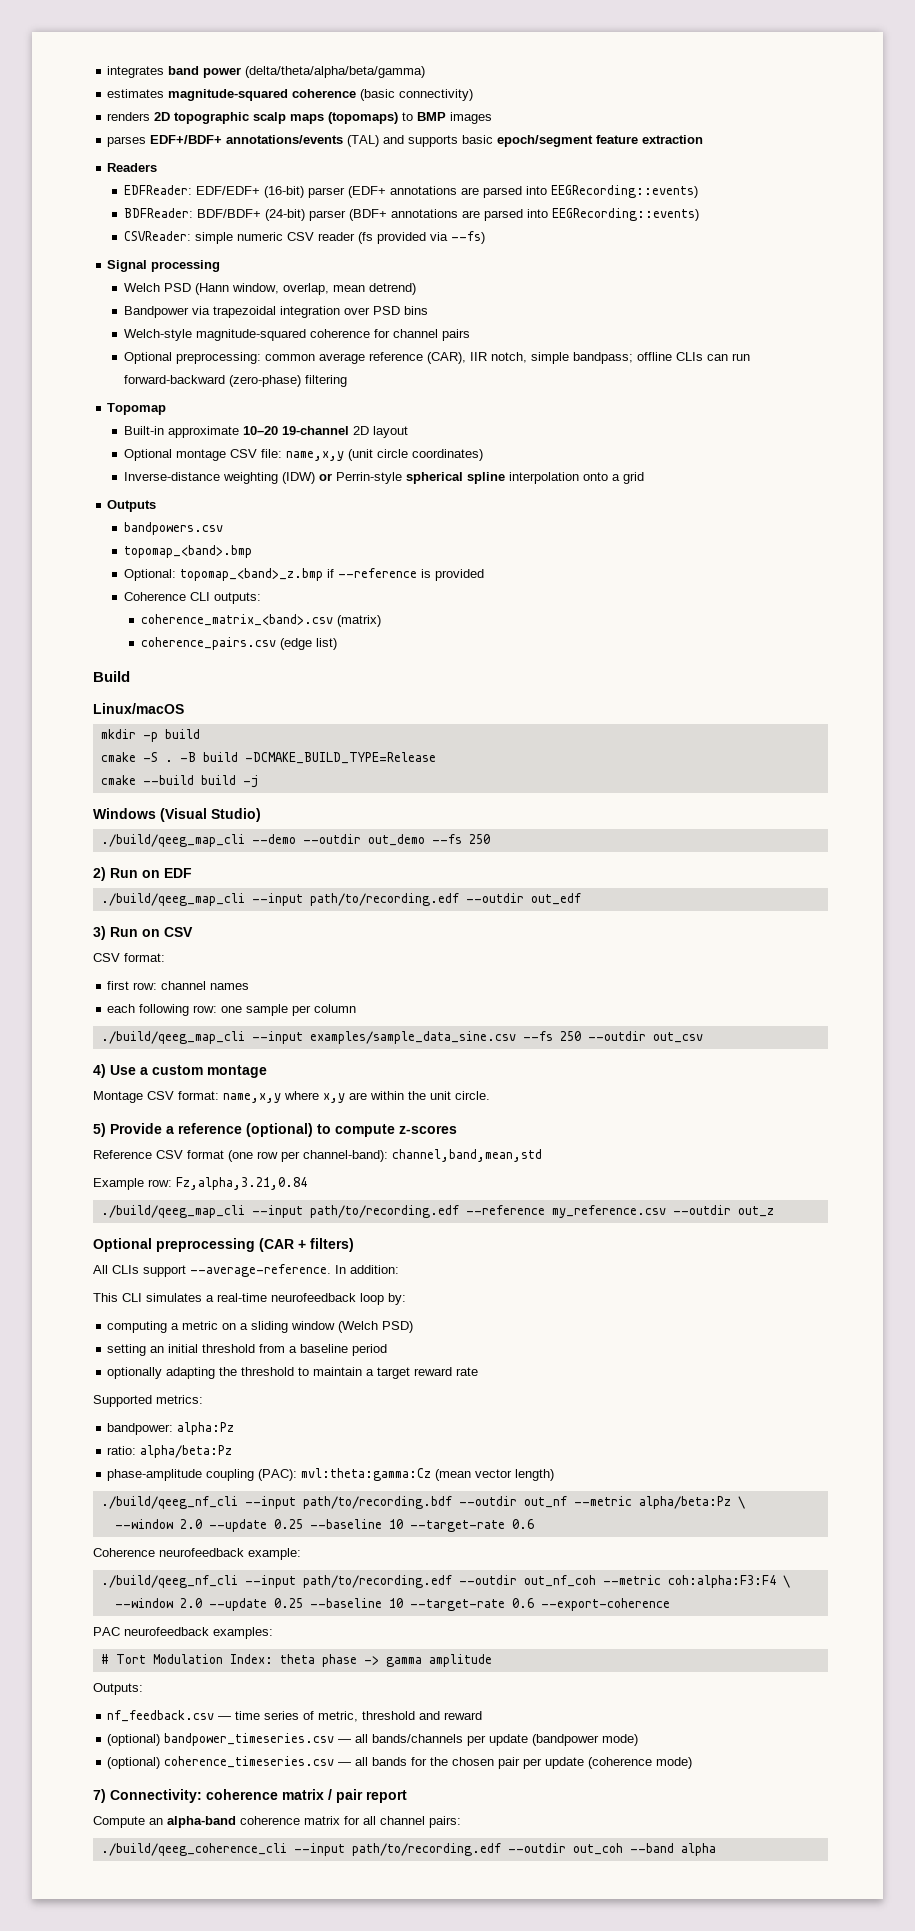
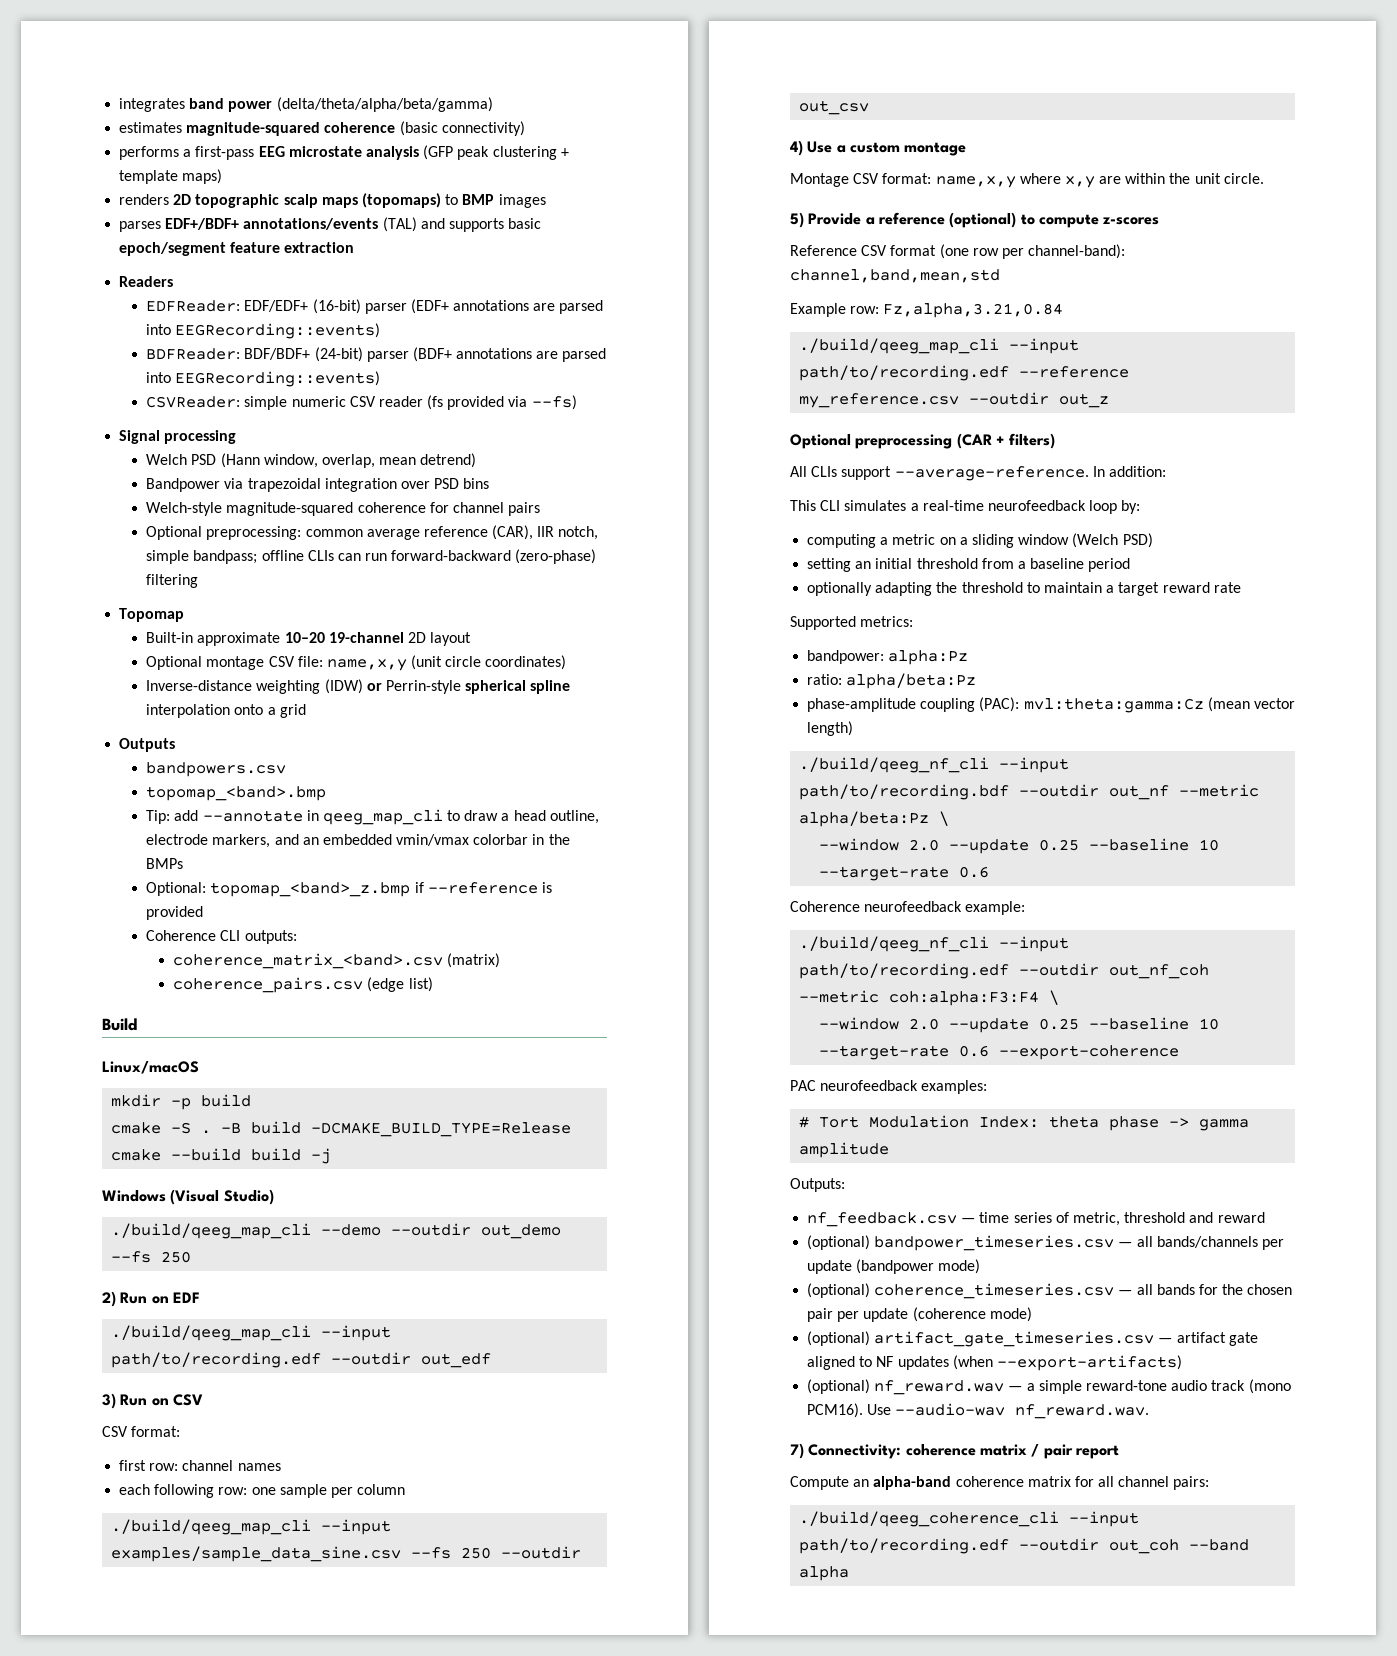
+ performs a first-pass EEG microstate analysis (GFP peak clustering + template maps)
+ Tip: add --annotate in qeeg_map_cli to draw a head outline, electrode markers, and an embedded vmin/vmax colorbar in the BMPs
+ (optional) artifact_gate_timeseries.csv — artifact gate aligned to NF updates (when --export-artifacts)
+ (optional) nf_reward.wav — a simple reward-tone audio track (mono PCM16). Use --audio-wav nf_reward.wav.

